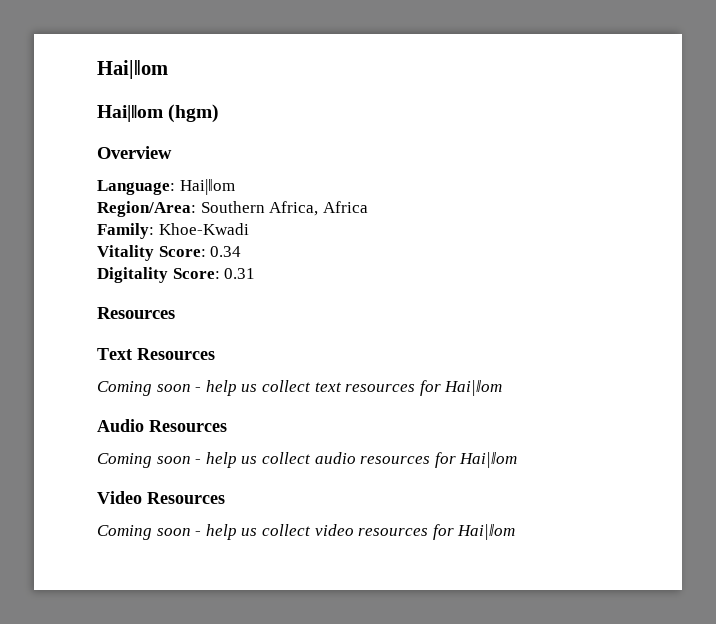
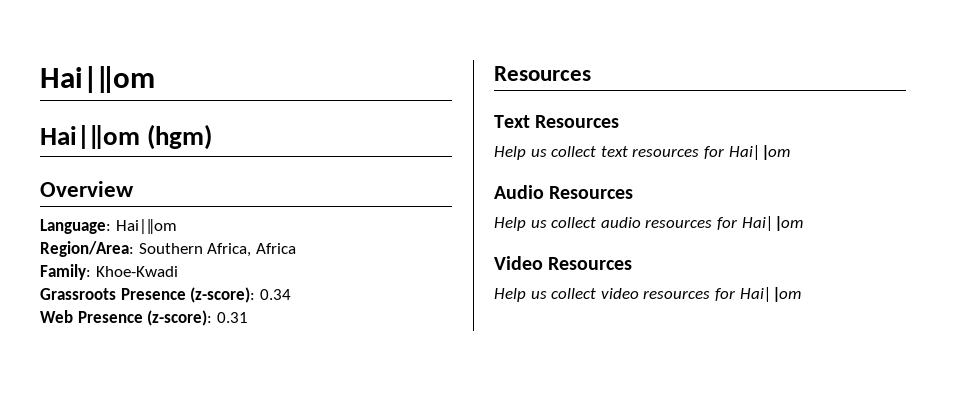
- Vitality Score: 0.34
- Digitality Score: 0.31
+ Grassroots Presence (z-score): 0.34
+ Web Presence (z-score): 0.31
- Coming soon - help us collect text resources for Hai|ǁom
+ Help us collect text resources for Hai|ǁom
- Coming soon - help us collect audio resources for Hai|ǁom
+ Help us collect audio resources for Hai|ǁom
- Coming soon - help us collect video resources for Hai|ǁom
+ Help us collect video resources for Hai|ǁom

